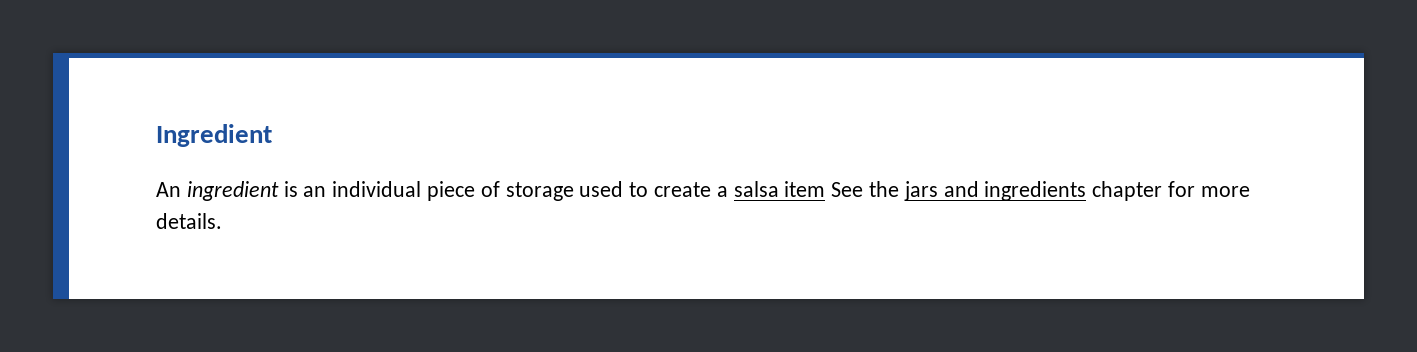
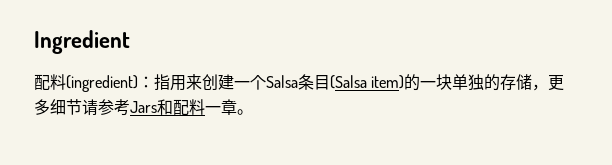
- An ingredient is an individual piece of storage used to create a salsa item See the jars and ingredients chapter for more details.
+ 配料(ingredient)：指用来创建一个Salsa条目(Salsa item)的一块单独的存储，更多细节请参考Jars和配料一章。

